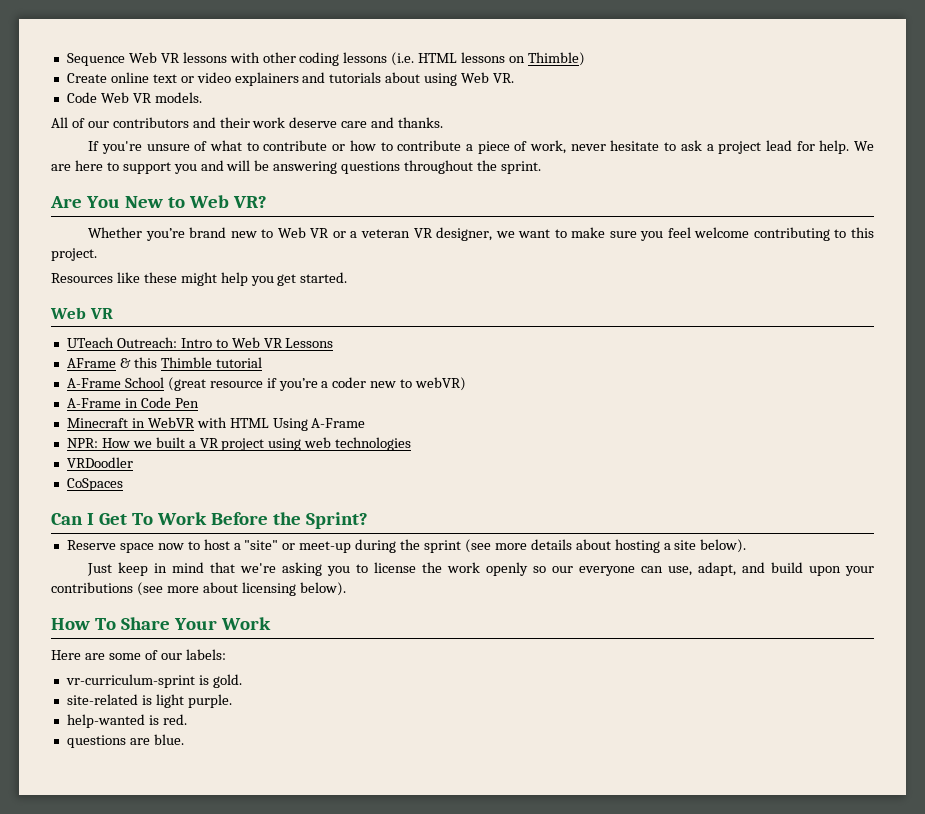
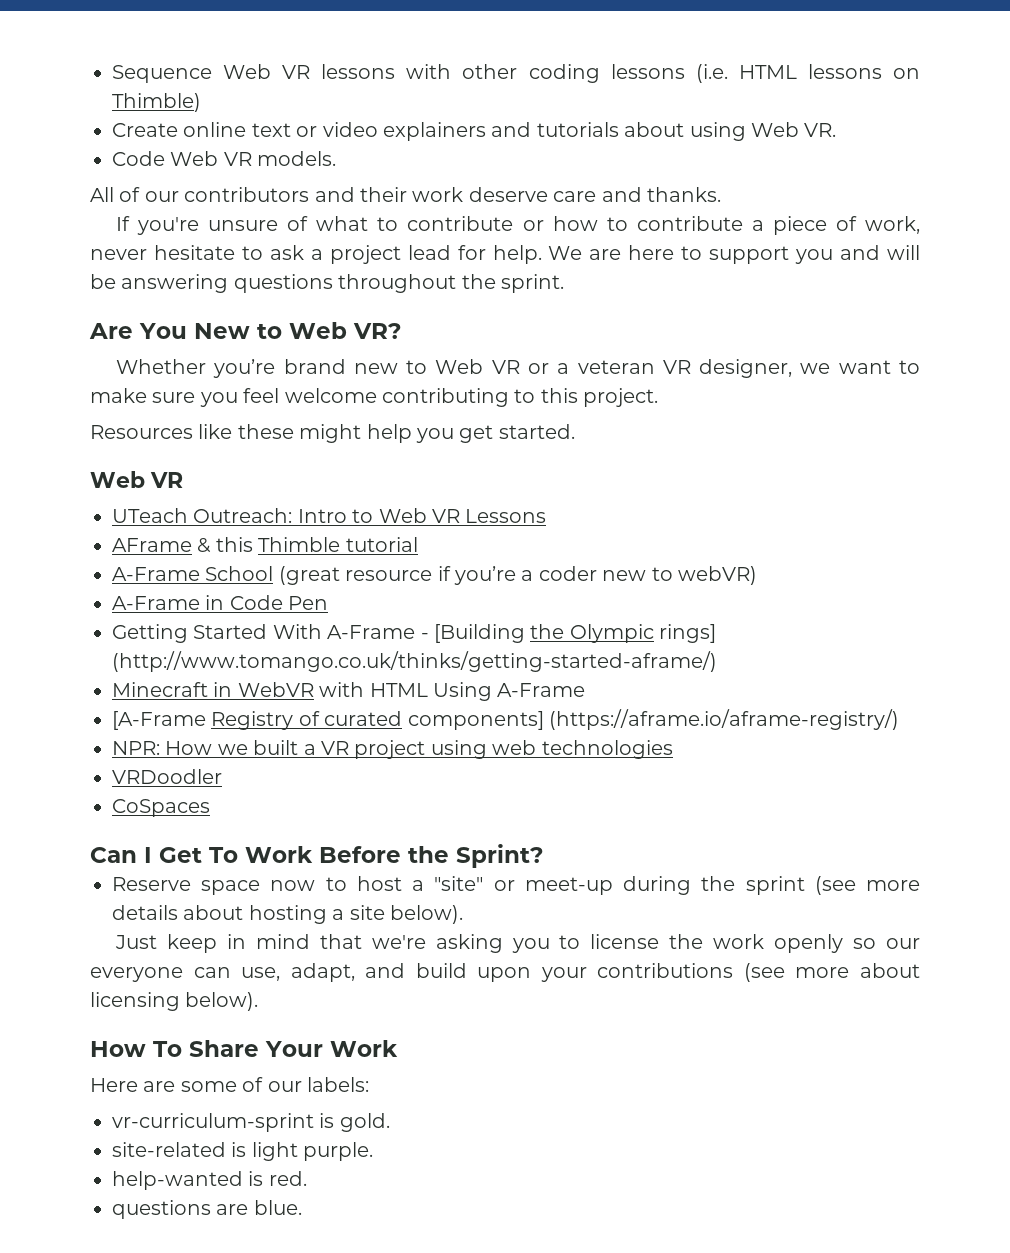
+ Getting Started With A-Frame - [Building the Olympic rings] (http://www.tomango.co.uk/thinks/getting-started-aframe/)
+ [A-Frame Registry of curated components] (https://aframe.io/aframe-registry/)

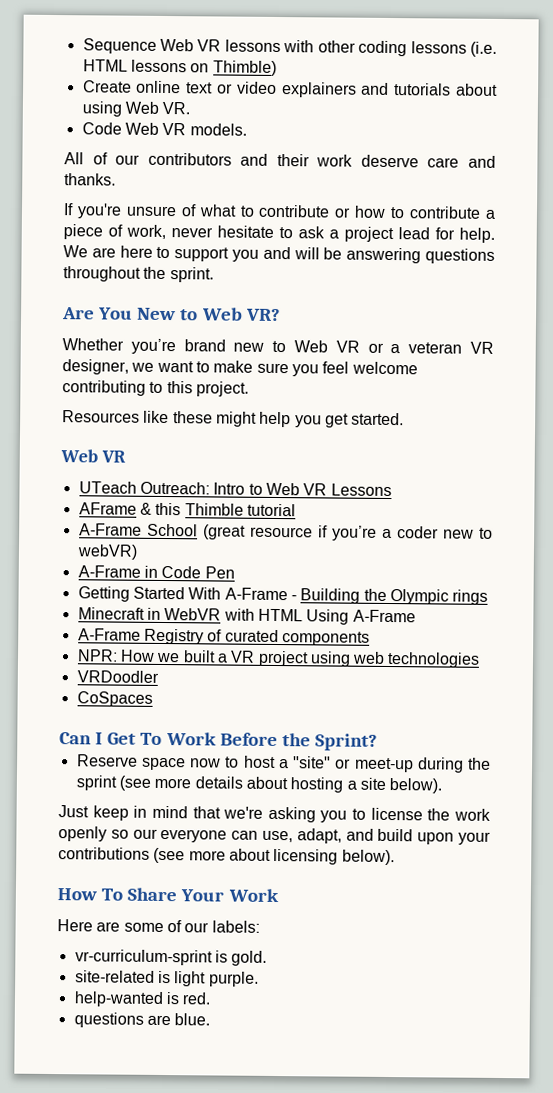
- Getting Started With A-Frame - [Building the Olympic rings] (http://www.tomango.co.uk/thinks/getting-started-aframe/)
+ Getting Started With A-Frame - Building the Olympic rings
- [A-Frame Registry of curated components] (https://aframe.io/aframe-registry/)
+ A-Frame Registry of curated components

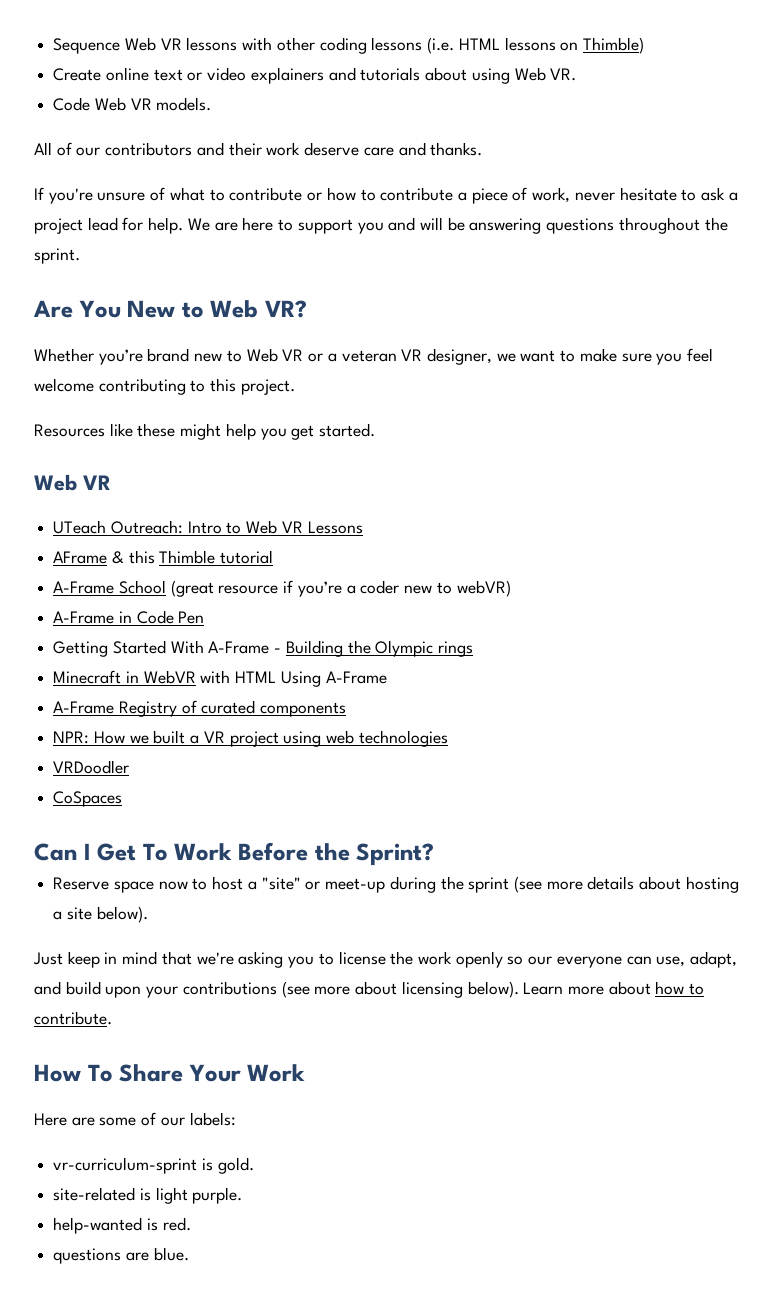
+ Learn more about how to contribute.

